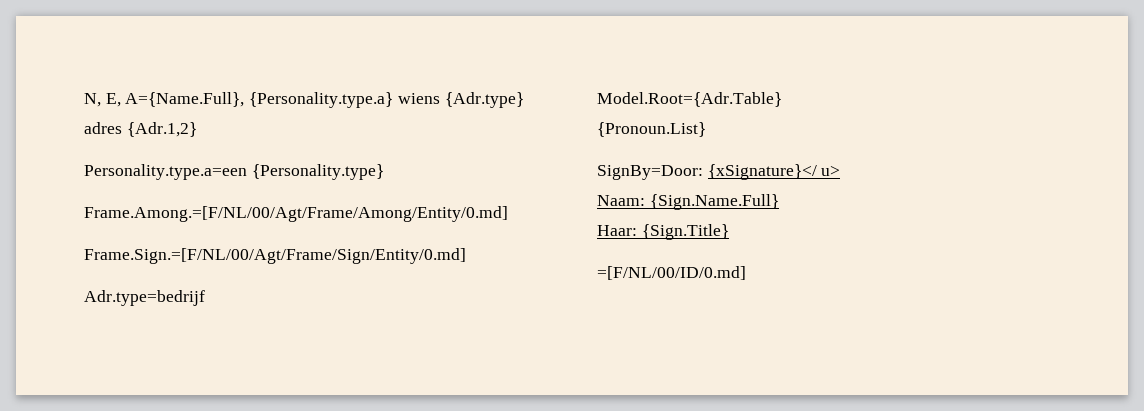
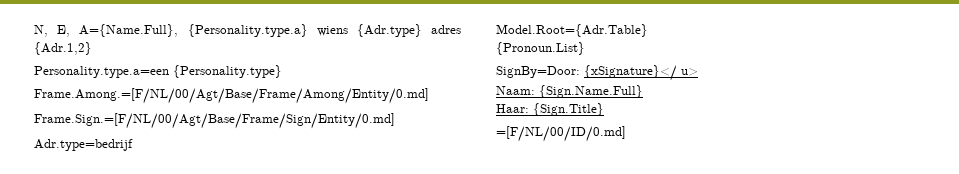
- Frame.Among.=[F/NL/00/Agt/Frame/Among/Entity/0.md]
- Frame.Sign.=[F/NL/00/Agt/Frame/Sign/Entity/0.md]
+ Frame.Among.=[F/NL/00/Agt/Base/Frame/Among/Entity/0.md]
+ Frame.Sign.=[F/NL/00/Agt/Base/Frame/Sign/Entity/0.md]

